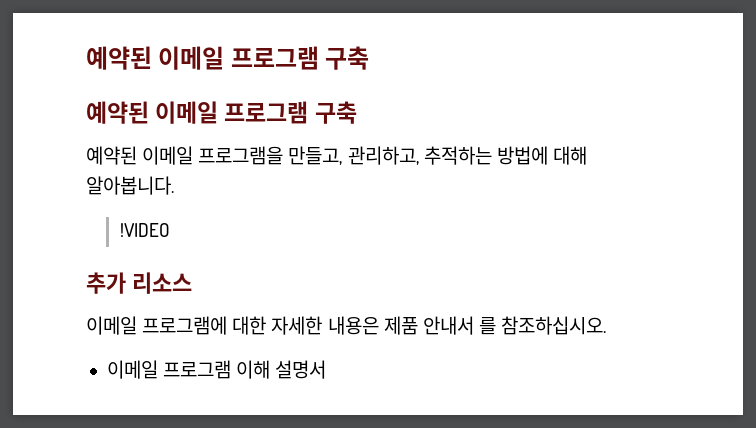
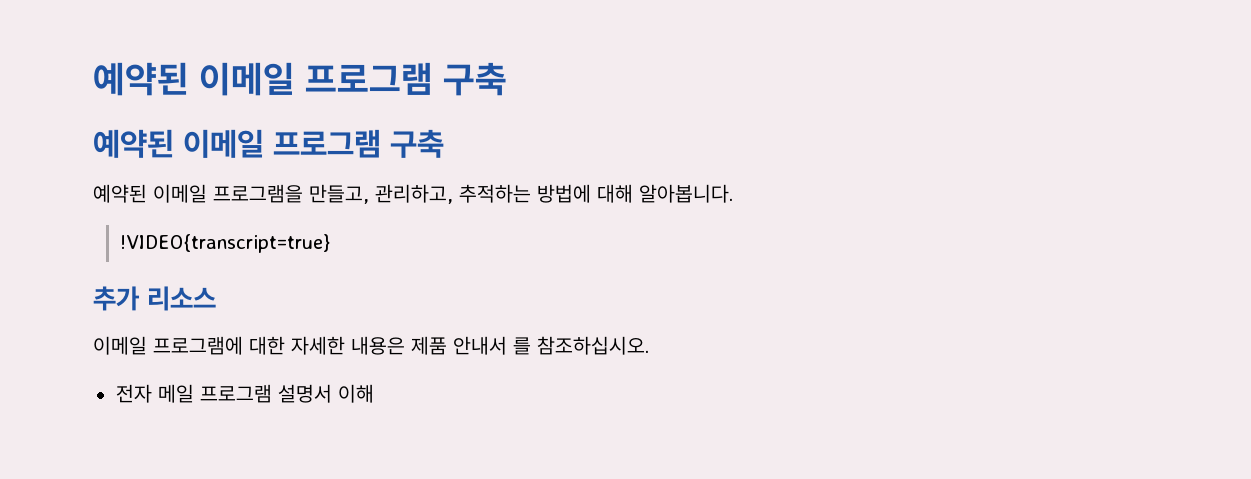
- !VIDEO
+ !VIDEO{transcript=true}
- 이메일 프로그램 이해 설명서
+ 전자 메일 프로그램 설명서 이해

